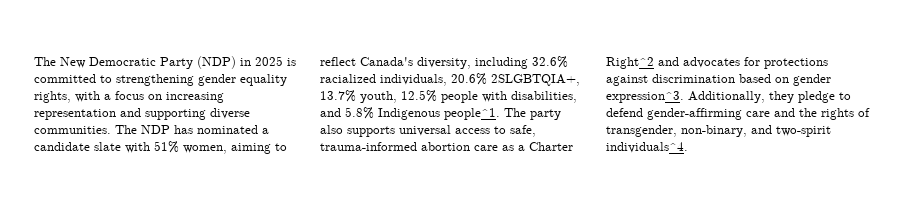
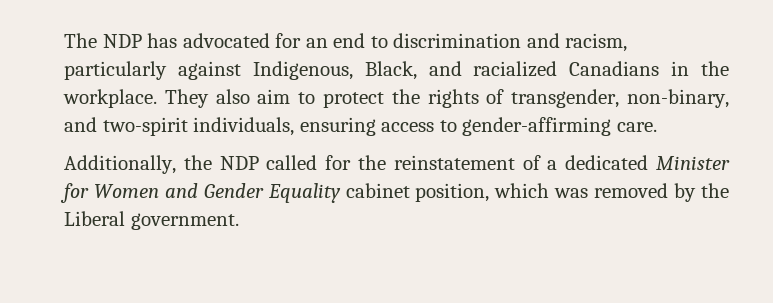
- The New Democratic Party (NDP) in 2025 is committed to strengthening gender equality rights, with a focus on increasing representation and supporting diverse communities. The NDP has nominated a candidate slate with 51% women, aiming to reflect Canada's diversity, including 32.6% racialized individuals, 20.6% 2SLGBTQIA+, 13.7% youth, 12.5% people with disabilities, and 5.8% Indigenous people^1. The party also supports universal access to safe, trauma-informed abortion care as a Charter Right^2 and advocates for protections against discrimination based on gender expression^3. Additionally, they pledge to defend gender-affirming care and the rights of transgender, non-binary, and two-spirit individuals^4.
+ The NDP has advocated for an end to discrimination and racism, particularly against Indigenous, Black, and racialized Canadians in the workplace. They also aim to protect the rights of transgender, non-binary, and two-spirit individuals, ensuring access to gender-affirming care.
+ Additionally, the NDP called for the reinstatement of a dedicated Minister for Women and Gender Equality cabinet position, which was removed by the Liberal government.

